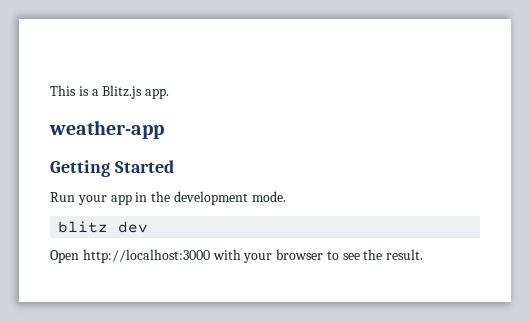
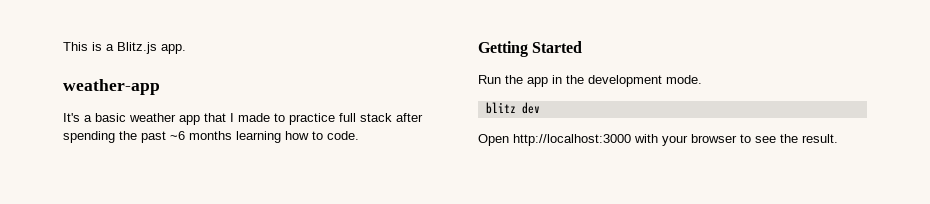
+ It's a basic weather app that I made to practice full stack after spending the past ~6 months learning how to code.
- Run your app in the development mode.
+ Run the app in the development mode.

